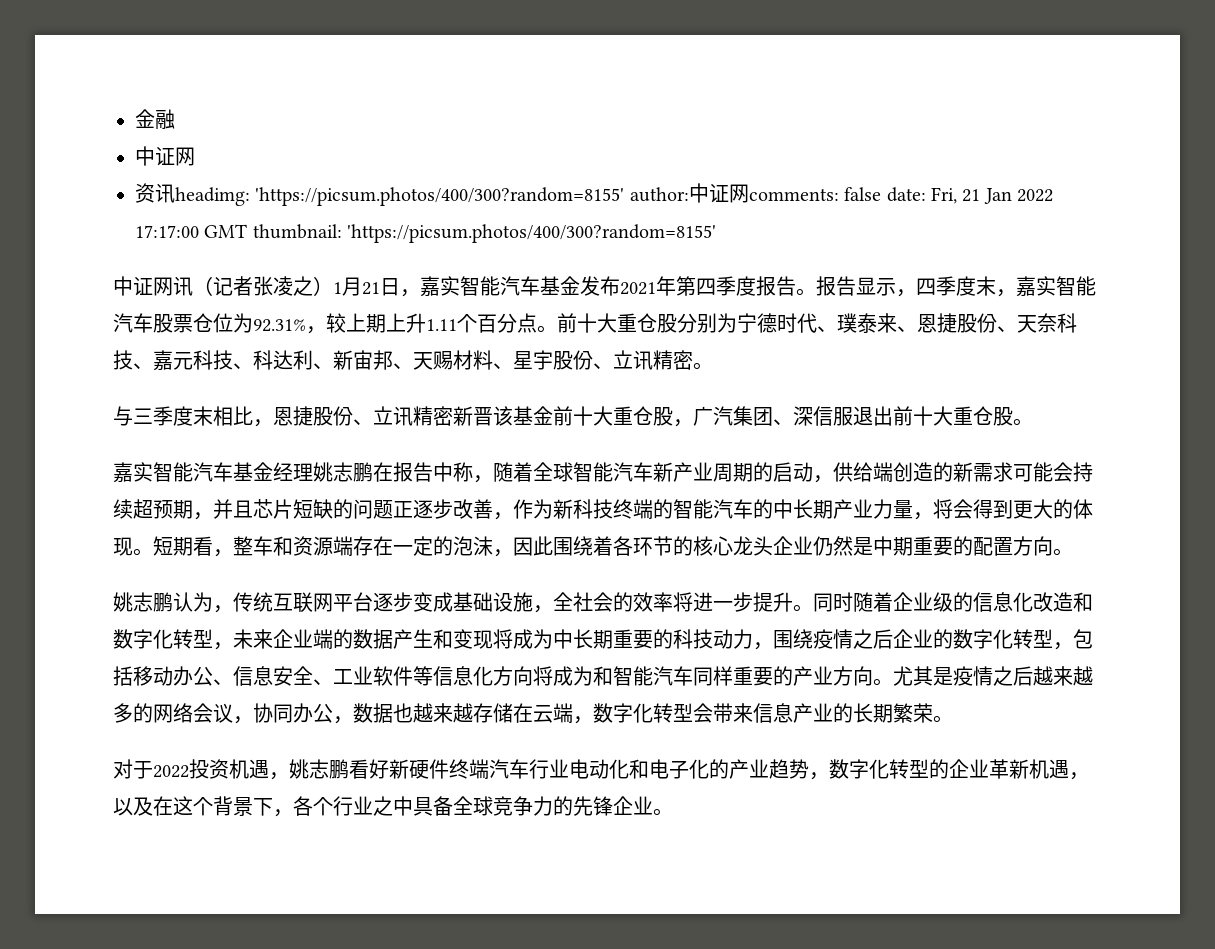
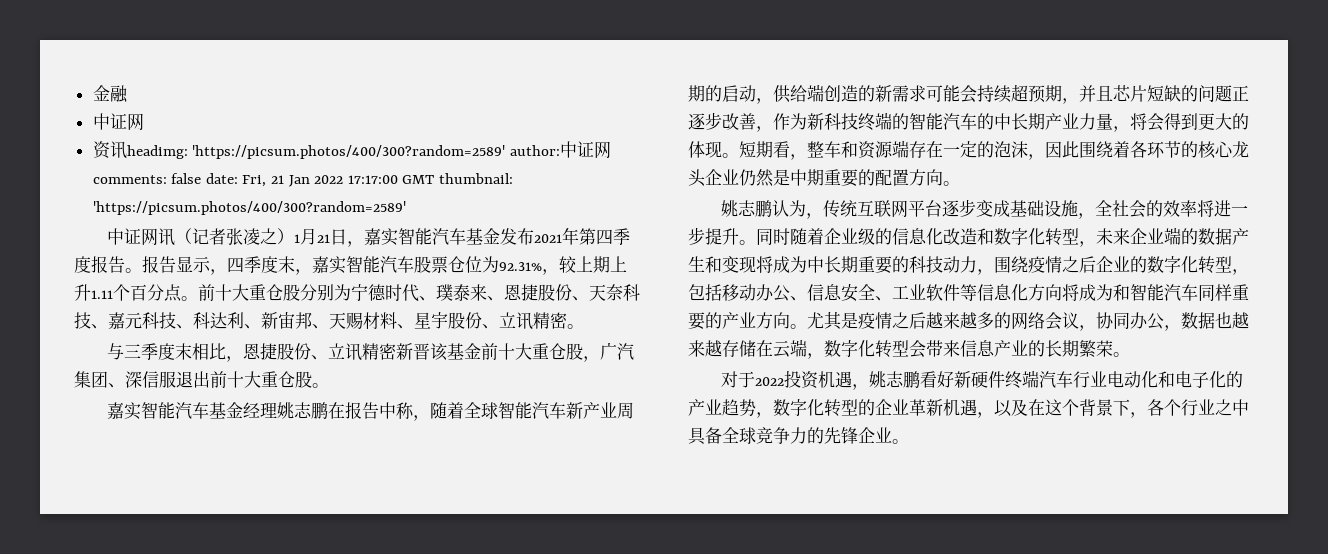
- 资讯headimg: 'https://picsum.photos/400/300?random=8155' author:中证网comments: false date: Fri, 21 Jan 2022 17:17:00 GMT thumbnail: 'https://picsum.photos/400/300?random=8155'
+ 资讯headimg: 'https://picsum.photos/400/300?random=2589' author:中证网comments: false date: Fri, 21 Jan 2022 17:17:00 GMT thumbnail: 'https://picsum.photos/400/300?random=2589'

